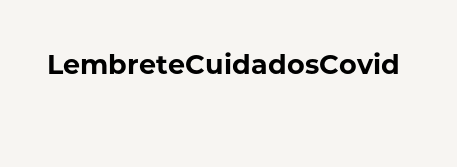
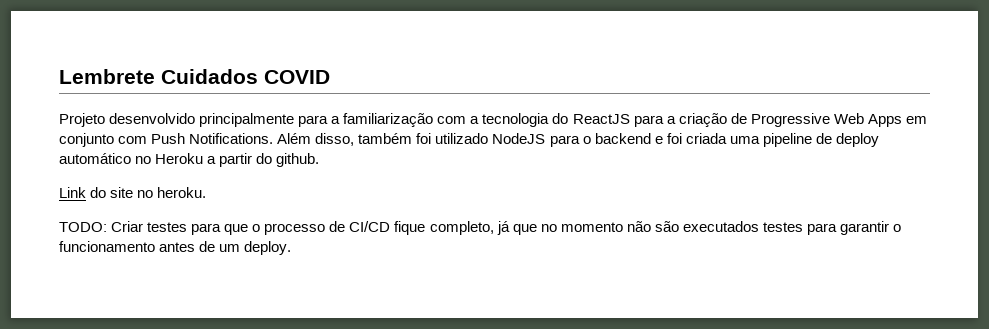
- LembreteCuidadosCovid
+ Lembrete Cuidados COVID
+ Projeto desenvolvido principalmente para a familiarização com a tecnologia do ReactJS para a criação de Progressive Web Apps em conjunto com Push Notifications. Além disso, também foi utilizado NodeJS para o backend e foi criada uma pipeline de deploy automático no Heroku a partir do github.
+ Link do site no heroku.
+ TODO: Criar testes para que o processo de CI/CD fique completo, já que no momento não são executados testes para garantir o funcionamento antes de um deploy.

